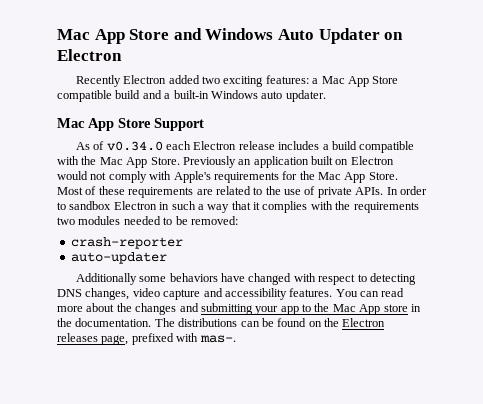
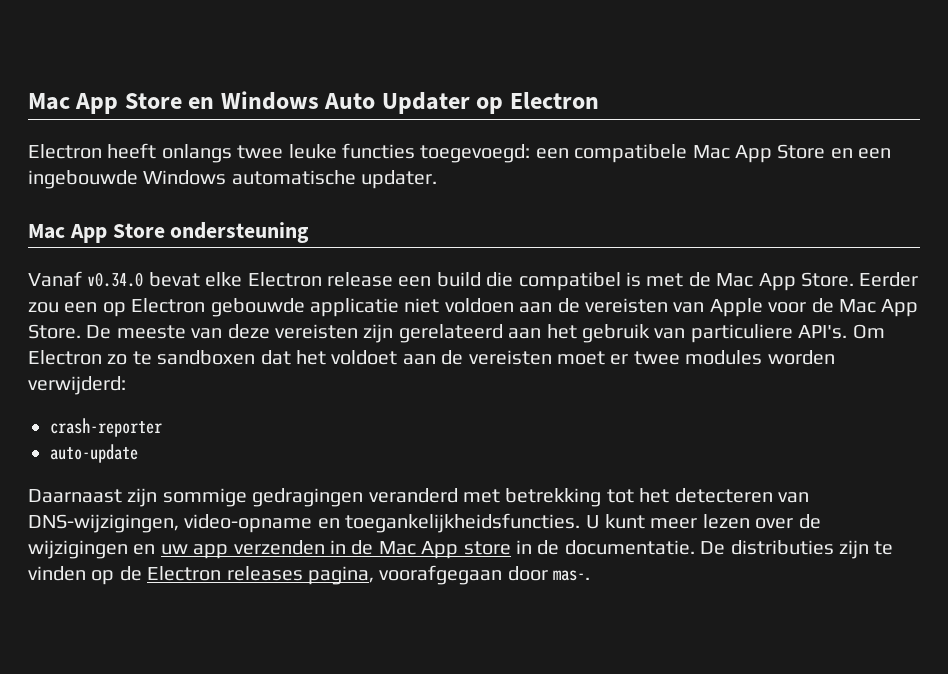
- Mac App Store and Windows Auto Updater on Electron
+ Mac App Store en Windows Auto Updater op Electron
- Recently Electron added two exciting features: a Mac App Store compatible build and a built-in Windows auto updater.
- Mac App Store Support
- As of v0.34.0 each Electron release includes a build compatible with the Mac App Store. Previously an application built on Electron would not comply with Apple's requirements for the Mac App Store. Most of these requirements are related to the use of private APIs. In order to sandbox Electron in such a way that it complies with the requirements two modules needed to be removed:
+ Electron heeft onlangs twee leuke functies toegevoegd: een compatibele Mac App Store en een ingebouwde Windows automatische updater.
+ Mac App Store ondersteuning
+ Vanaf v0.34.0 bevat elke Electron release een build die compatibel is met de Mac App Store. Eerder zou een op Electron gebouwde applicatie niet voldoen aan de vereisten van Apple voor de Mac App Store. De meeste van deze vereisten zijn gerelateerd aan het gebruik van particuliere API's. Om Electron zo te sandboxen dat het voldoet aan de vereisten moet er twee modules worden verwijderd:
  crash-reporter
- auto-updater
- Additionally some behaviors have changed with respect to detecting DNS changes, video capture and accessibility features. You can read more about the changes and submitting your app to the Mac App store in the documentation. The distributions can be found on the Electron releases page, prefixed with mas-.
+ auto-update
+ Daarnaast zijn sommige gedragingen veranderd met betrekking tot het detecteren van DNS-wijzigingen, video-opname en toegankelijkheidsfuncties. U kunt meer lezen over de wijzigingen en uw app verzenden in de Mac App store in de documentatie. De distributies zijn te vinden op de Electron releases pagina, voorafgegaan door mas-.

